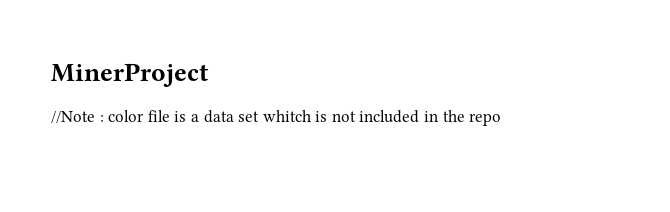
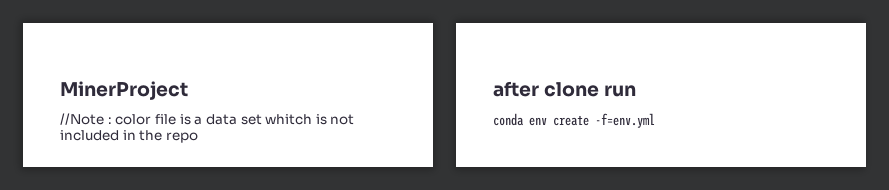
+ after clone run
+ conda env create -f=env.yml

